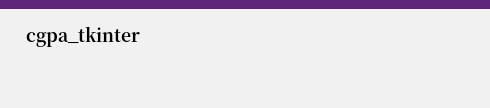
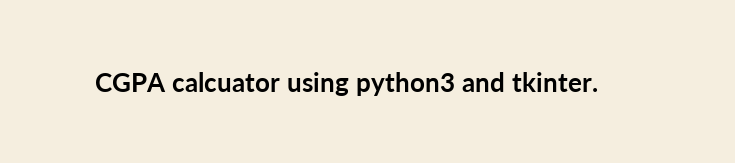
- cgpa_tkinter
+ CGPA calcuator using python3 and tkinter.

